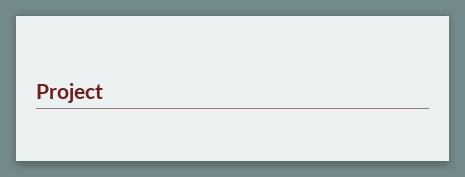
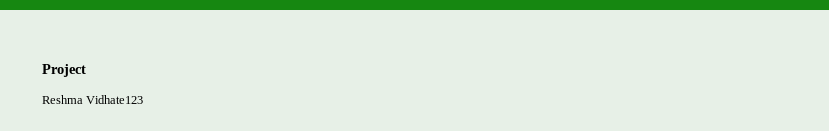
+ Reshma Vidhate123

